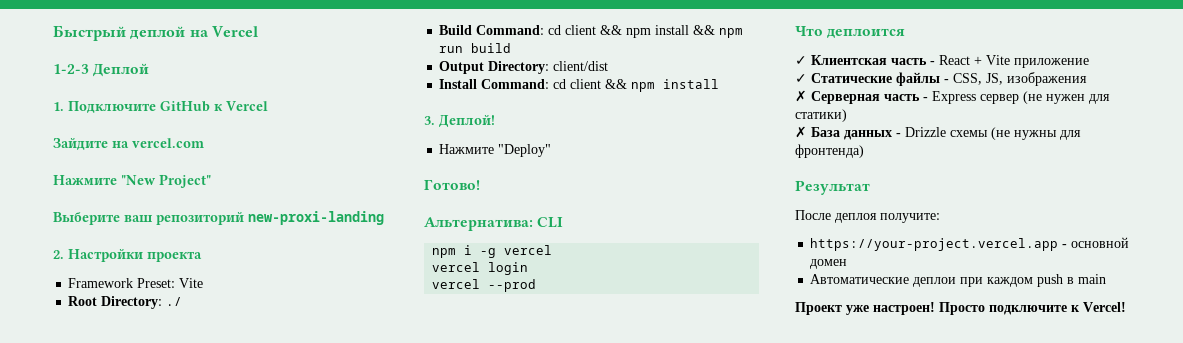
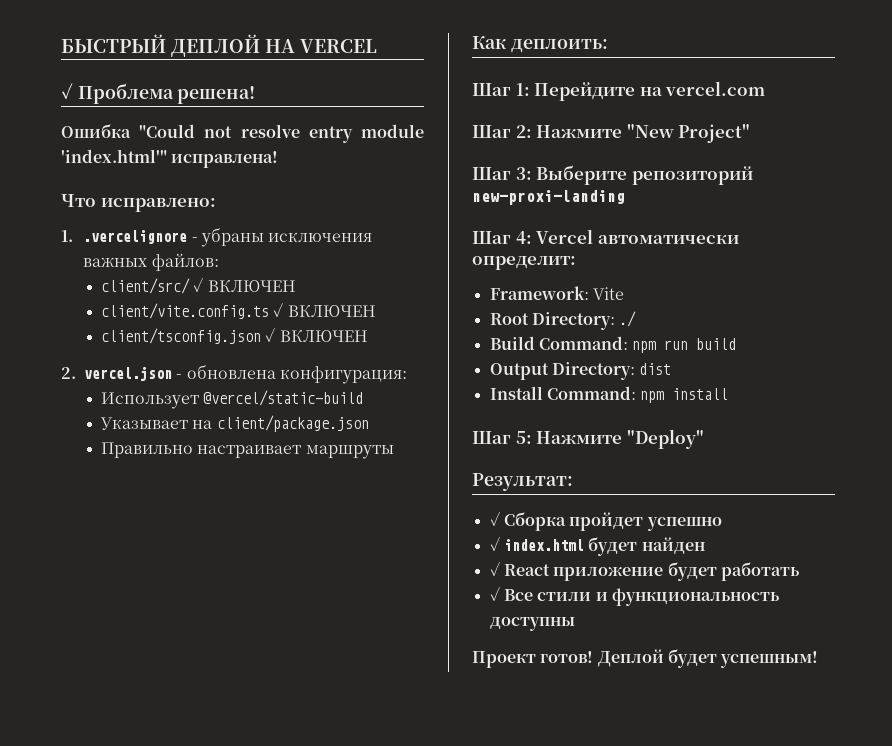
- Быстрый деплой на Vercel
- 1-2-3 Деплой
- 1. Подключите GitHub к Vercel
- Зайдите на vercel.com
+ БЫСТРЫЙ ДЕПЛОЙ НА VERCEL
+ ✓ Проблема решена!
+ Ошибка "Could not resolve entry module 'index.html'" исправлена!
+ Что исправлено:
+ 1. .vercelignore - убраны исключения важных файлов:
+ client/src/ ✓ ВКЛЮЧЕН
+ client/vite.config.ts ✓ ВКЛЮЧЕН
+ client/tsconfig.json ✓ ВКЛЮЧЕН
+ 2. vercel.json - обновлена конфигурация:
+ Использует @vercel/static-build
+ Указывает на client/package.json
+ Правильно настраивает маршруты
+ Как деплоить:
+ Шаг 1: Перейдите на vercel.com
- Нажмите "New Project"
+ Шаг 2: Нажмите "New Project"
- Выберите ваш репозиторий new-proxi-landing
+ Шаг 3: Выберите репозиторий new-proxi-landing
- 2. Настройки проекта
- Framework Preset: Vite
+ Шаг 4: Vercel автоматически определит:
+ Framework: Vite
- Build Command: cd client && npm install && npm run build
+ Build Command: npm run build
- Output Directory: client/dist
+ Output Directory: dist
- Install Command: cd client && npm install
+ Install Command: npm install
- 3. Деплой!
- Нажмите "Deploy"
+ Шаг 5: Нажмите "Deploy"
- Готово!
- Альтернатива: CLI
- npm i -g vercel
- vercel login
- vercel --prod
- Что деплоится
- ✓ Клиентская часть - React + Vite приложение
- ✓ Статические файлы - CSS, JS, изображения
- ✗ Серверная часть - Express сервер (не нужен для статики)
- ✗ База данных - Drizzle схемы (не нужны для фронтенда)
- Результат
- После деплоя получите:
- https://your-project.vercel.app - основной домен
- Автоматические деплои при каждом push в main
- Проект уже настроен! Просто подключите к Vercel!
+ Результат:
+ ✓ Сборка пройдет успешно
+ ✓ index.html будет найден
+ ✓ React приложение будет работать
+ ✓ Все стили и функциональность доступны
+ Проект готов! Деплой будет успешным!

